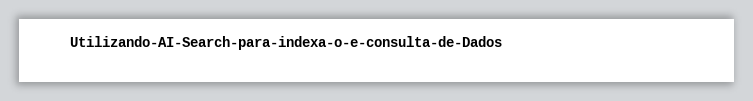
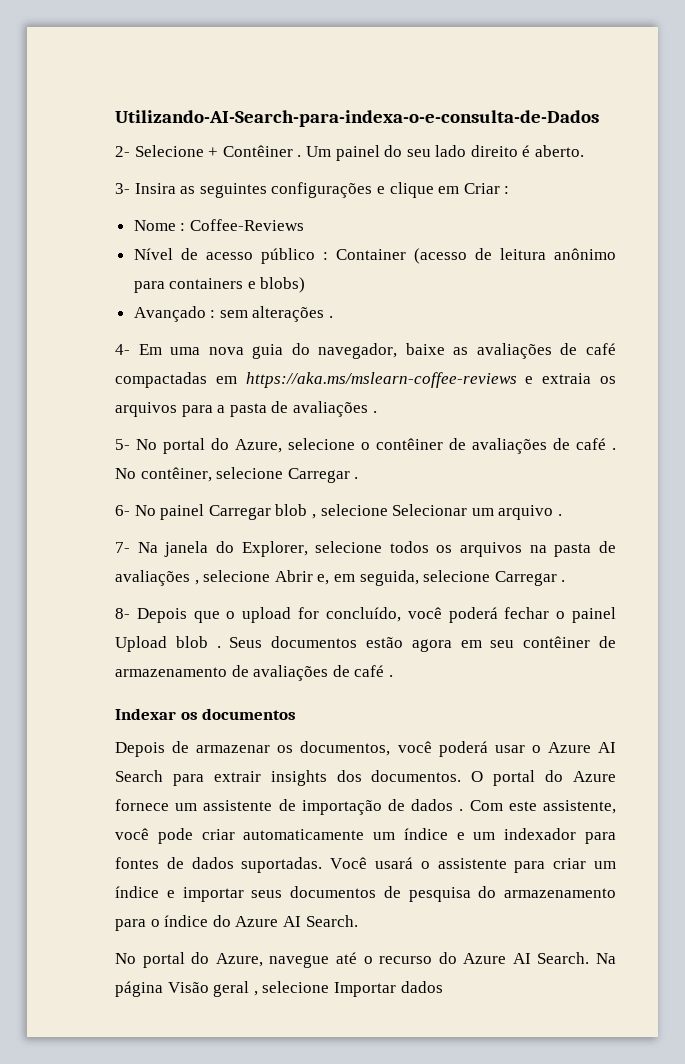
+ 2- Selecione + Contêiner . Um painel do seu lado direito é aberto.
+ 3- Insira as seguintes configurações e clique em Criar :
+ Nome : Coffee-Reviews
+ Nível de acesso público : Container (acesso de leitura anônimo para containers e blobs)
+ Avançado : sem alterações .
+ 4- Em uma nova guia do navegador, baixe as avaliações de café compactadas em https://aka.ms/mslearn-coffee-reviews e extraia os arquivos para a pasta de avaliações .
+ 5- No portal do Azure, selecione o contêiner de avaliações de café . No contêiner, selecione Carregar .
+ 6- No painel Carregar blob , selecione Selecionar um arquivo .
+ 7- Na janela do Explorer, selecione todos os arquivos na pasta de avaliações , selecione Abrir e, em seguida, selecione Carregar .
+ 8- Depois que o upload for concluído, você poderá fechar o painel Upload blob . Seus documentos estão agora em seu contêiner de armazenamento de avaliações de café .
+ Indexar os documentos
+ Depois de armazenar os documentos, você poderá usar o Azure AI Search para extrair insights dos documentos. O portal do Azure fornece um assistente de importação de dados . Com este assistente, você pode criar automaticamente um índice e um indexador para fontes de dados suportadas. Você usará o assistente para criar um índice e importar seus documentos de pesquisa do armazenamento para o índice do Azure AI Search.
+ No portal do Azure, navegue até o recurso do Azure AI Search. Na página Visão geral , selecione Importar dados

